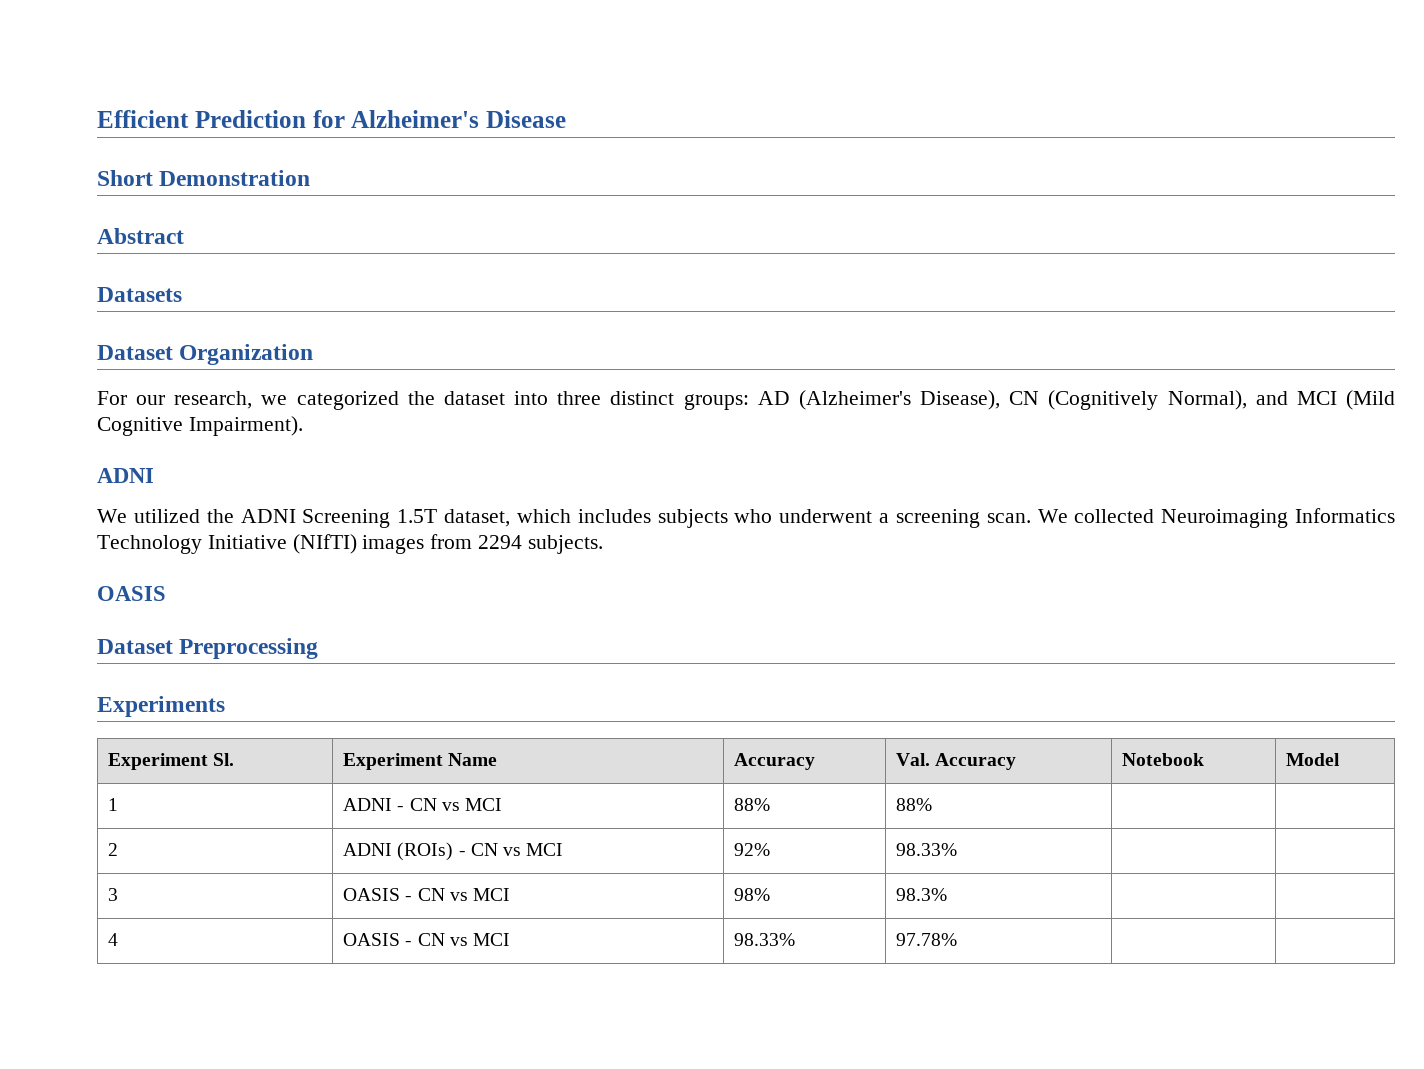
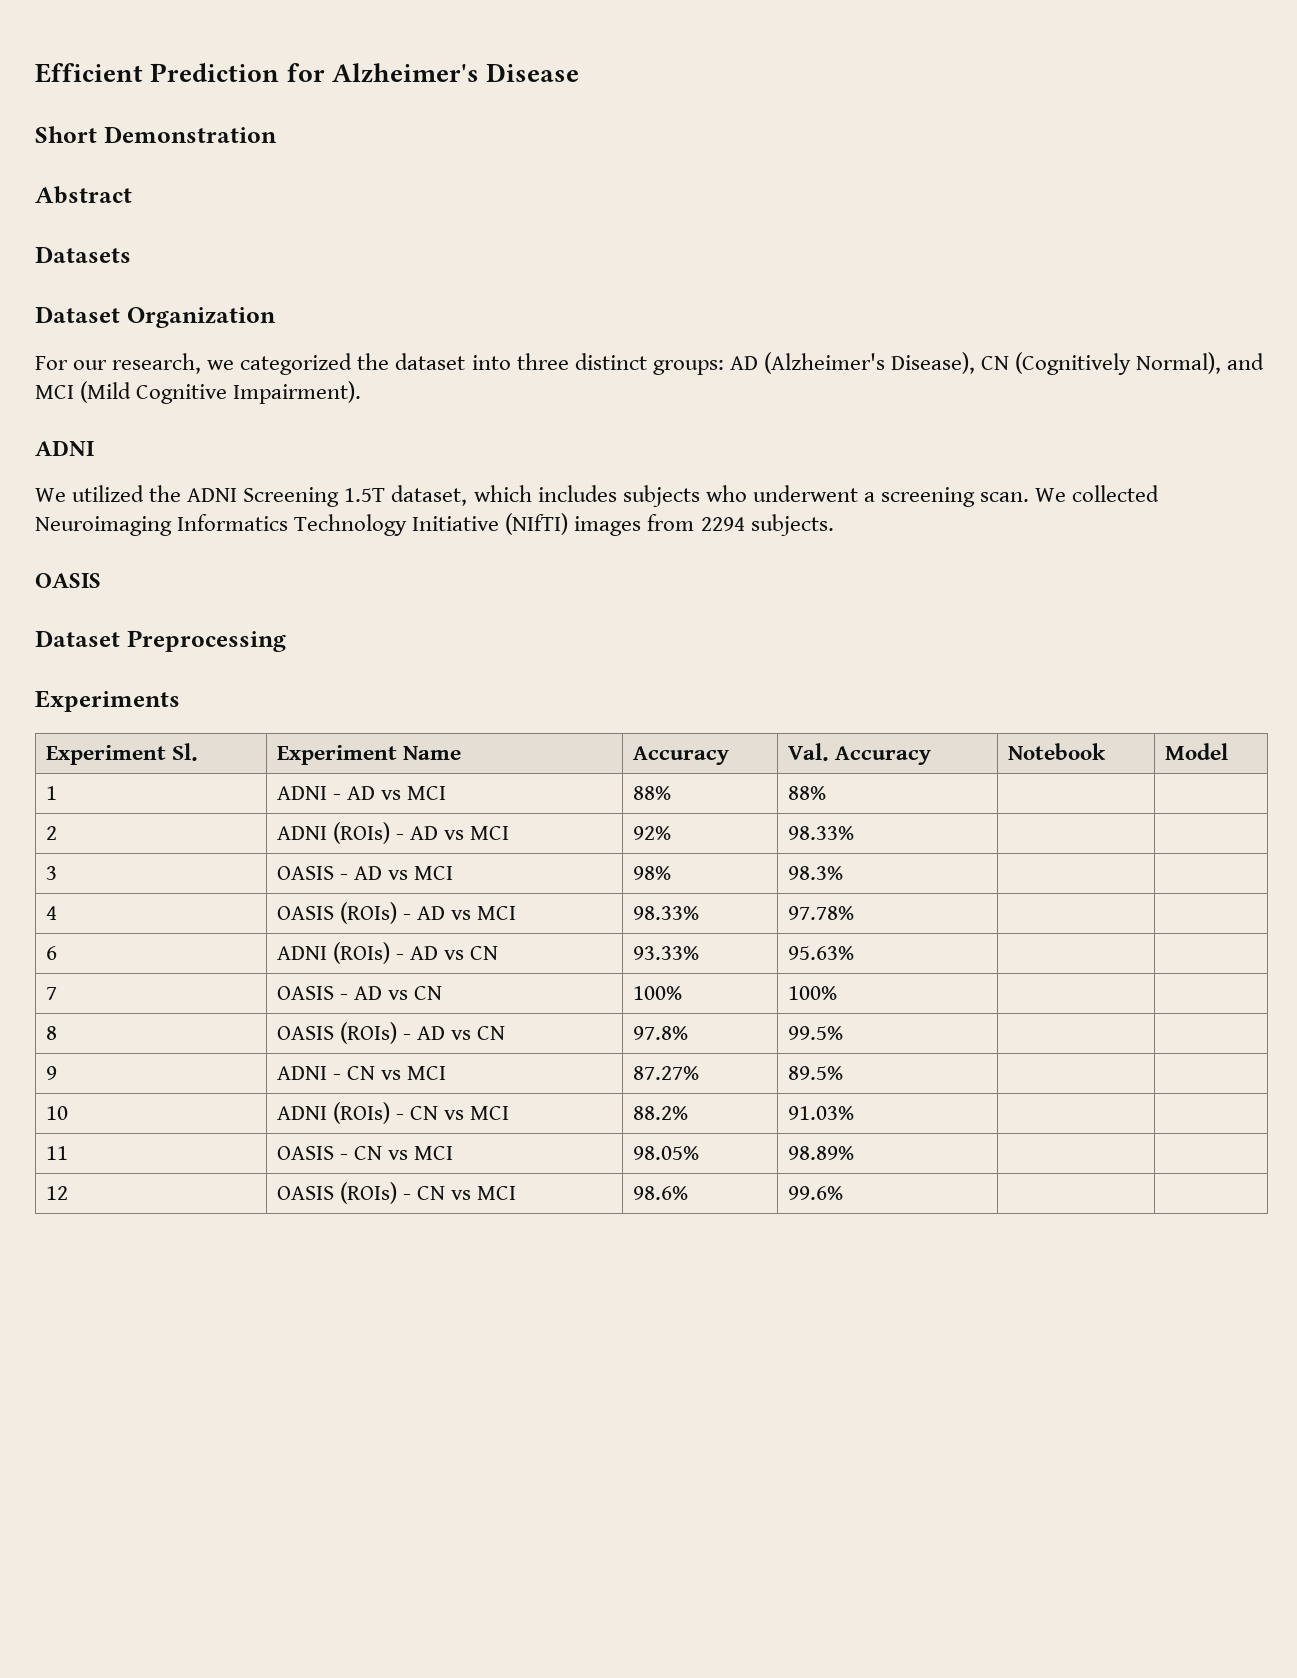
- 1 | ADNI - CN vs MCI | 88% | 88% | |
+ 1 | ADNI - AD vs MCI | 88% | 88% | |
- 2 | ADNI (ROIs) - CN vs MCI | 92% | 98.33% | |
+ 2 | ADNI (ROIs) - AD vs MCI | 92% | 98.33% | |
- 3 | OASIS - CN vs MCI | 98% | 98.3% | |
+ 3 | OASIS - AD vs MCI | 98% | 98.3% | |
- 4 | OASIS - CN vs MCI | 98.33% | 97.78% | |
+ 4 | OASIS (ROIs) - AD vs MCI | 98.33% | 97.78% | |
+ 6 | ADNI (ROIs) - AD vs CN | 93.33% | 95.63% | |
+ 7 | OASIS - AD vs CN | 100% | 100% | |
+ 8 | OASIS (ROIs) - AD vs CN | 97.8% | 99.5% | |
+ 9 | ADNI - CN vs MCI | 87.27% | 89.5% | |
+ 10 | ADNI (ROIs) - CN vs MCI | 88.2% | 91.03% | |
+ 11 | OASIS - CN vs MCI | 98.05% | 98.89% | |
+ 12 | OASIS (ROIs) - CN vs MCI | 98.6% | 99.6% | |

